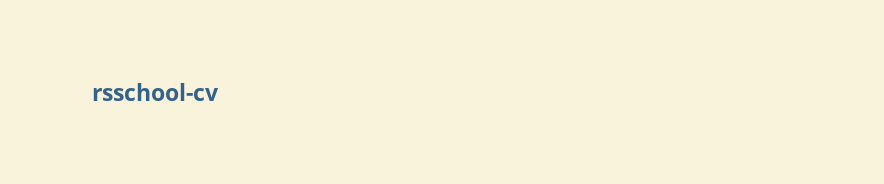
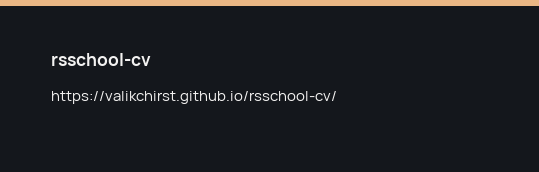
+ https://valikchirst.github.io/rsschool-cv/

